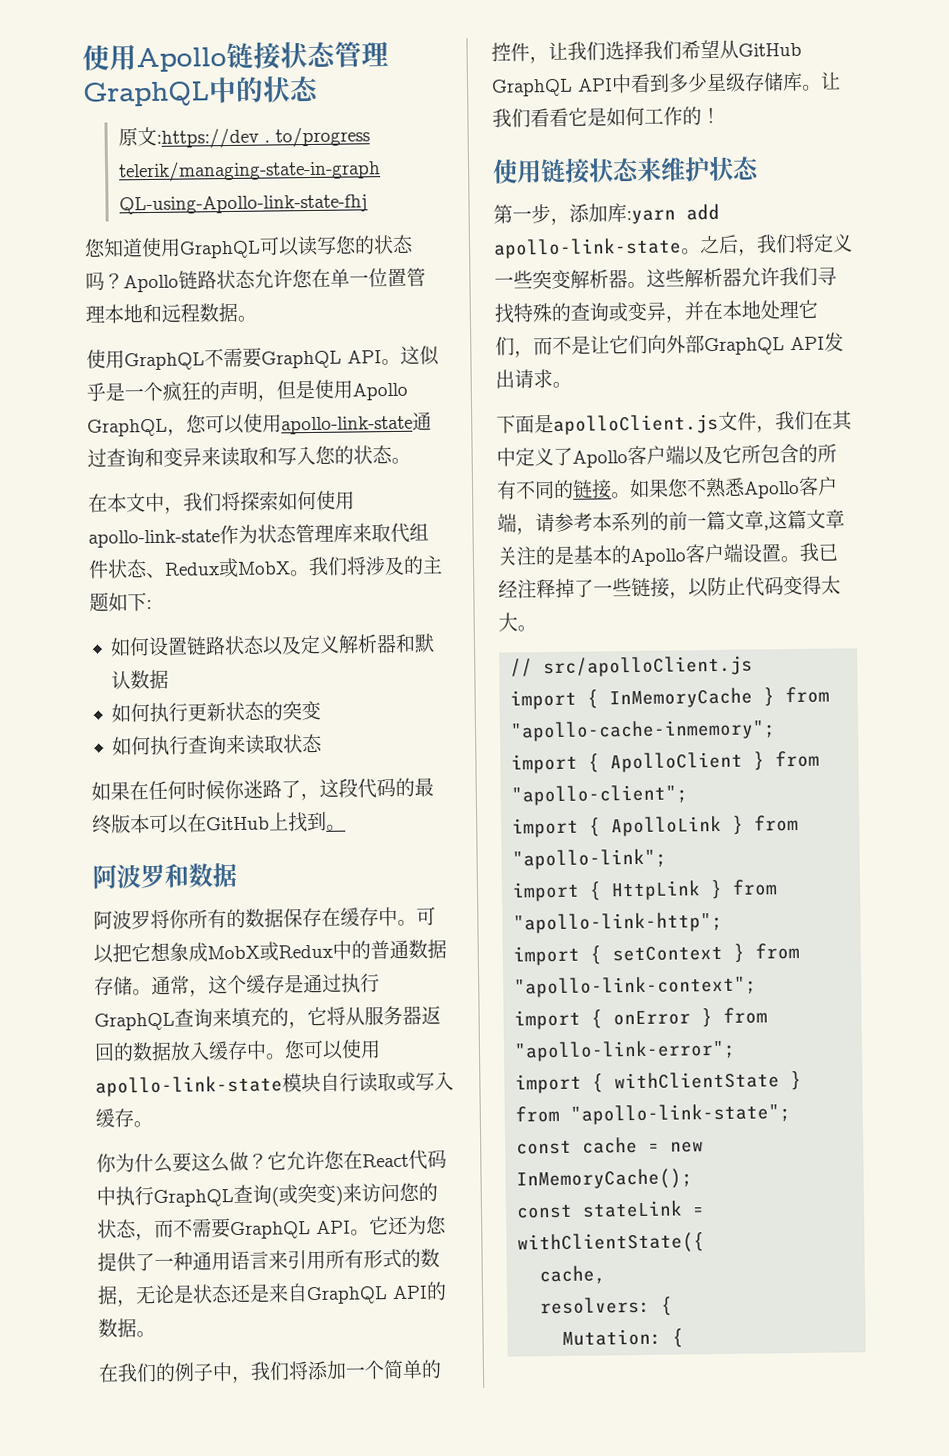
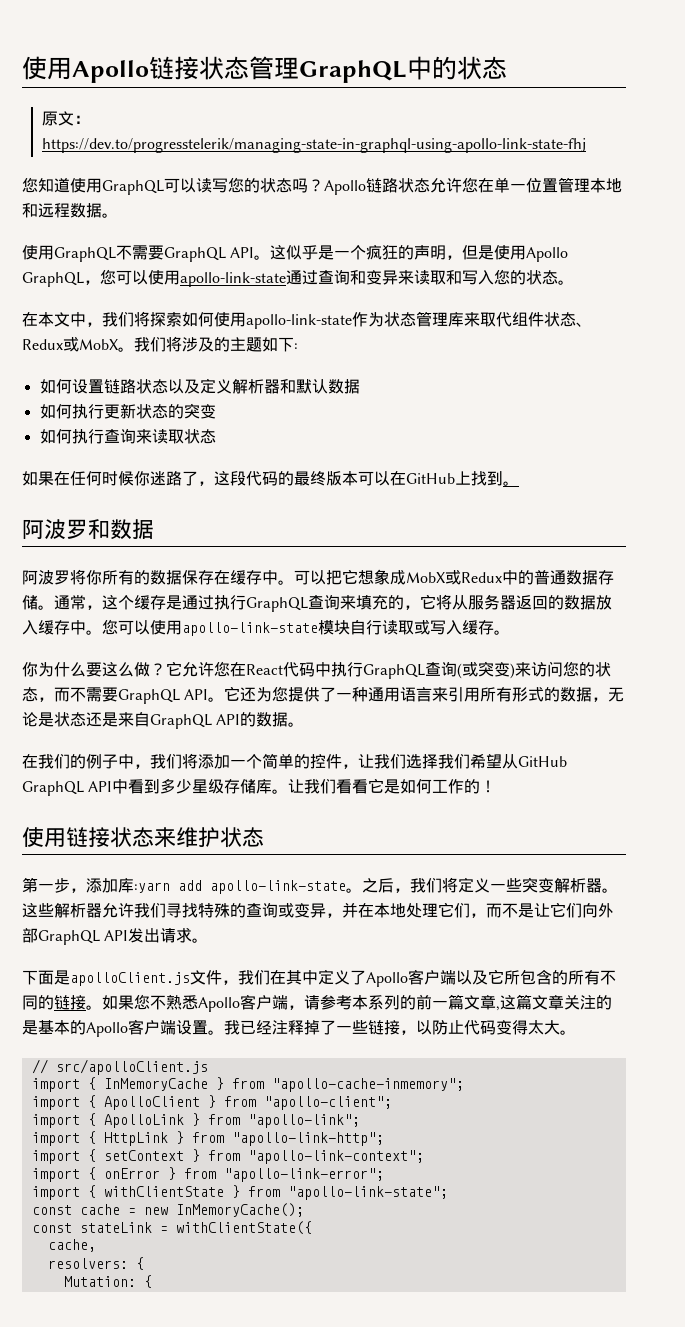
- 原文:https://dev . to/progress telerik/managing-state-in-graph QL-using-Apollo-link-state-fhj
+ 原文：https://dev.to/progresstelerik/managing-state-in-graphql-using-apollo-link-state-fhj

